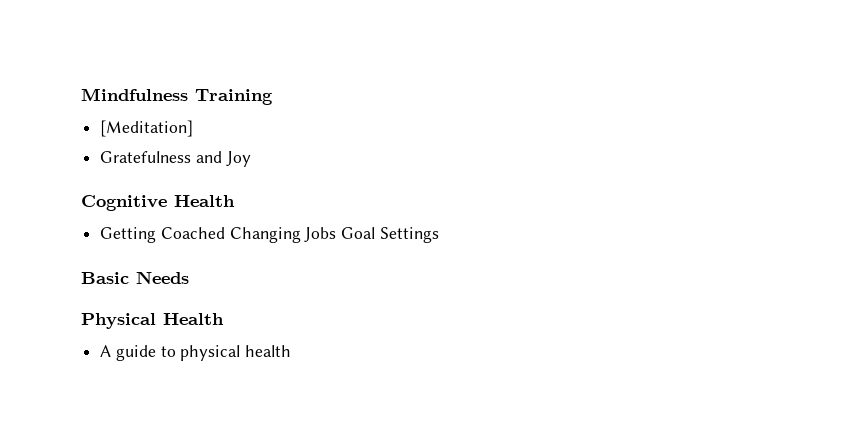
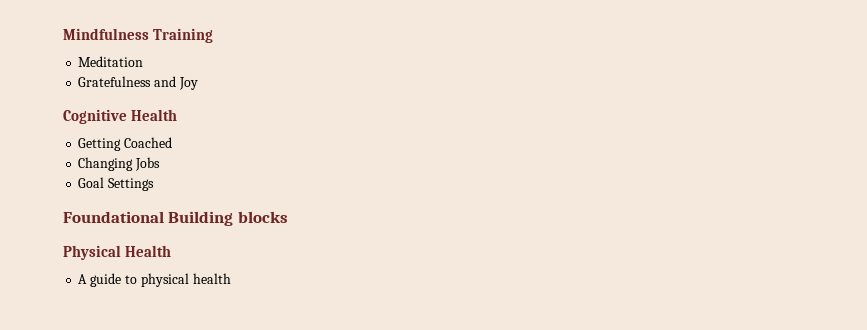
- [Meditation]
+ Meditation
- Getting Coached Changing Jobs Goal Settings
+ Getting Coached
+ Changing Jobs
+ Goal Settings
- Basic Needs
+ Foundational Building blocks

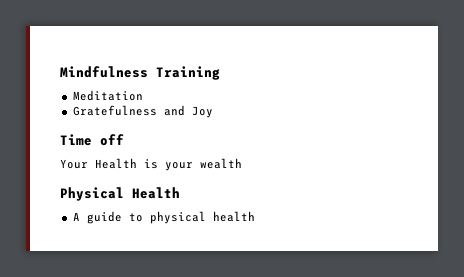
- Cognitive Health
- Getting Coached
- Changing Jobs
- Goal Settings
- Foundational Building blocks
+ Time off
+ Your Health is your wealth

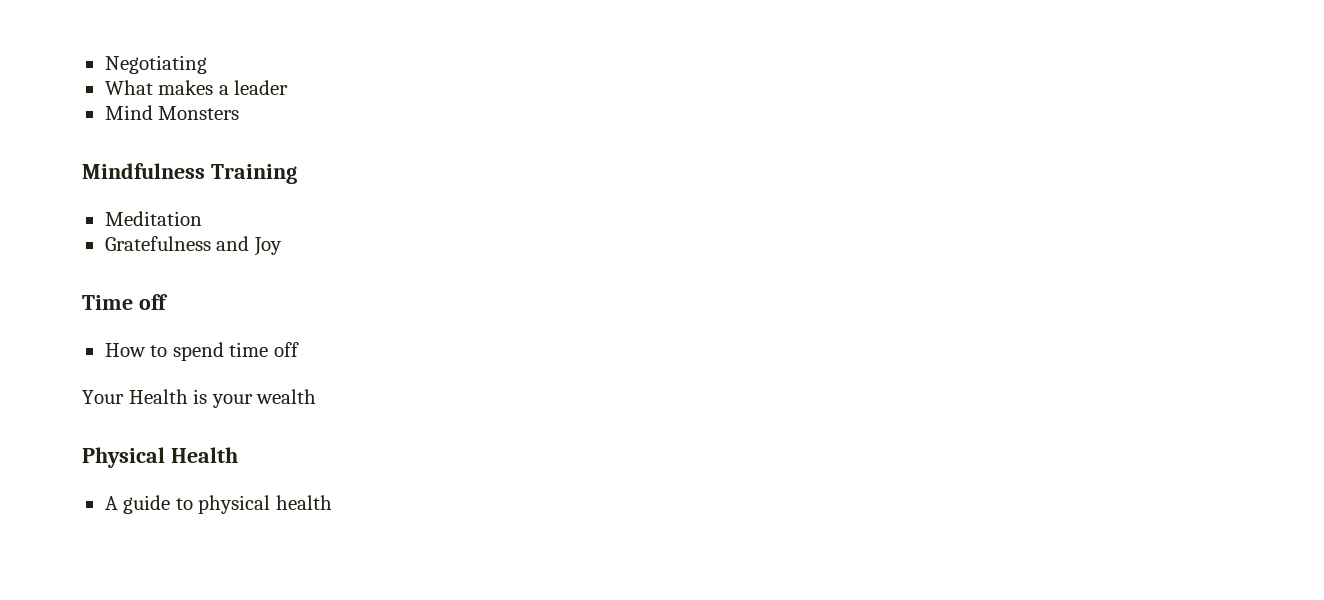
+ Negotiating
+ What makes a leader
+ Mind Monsters
+ How to spend time off

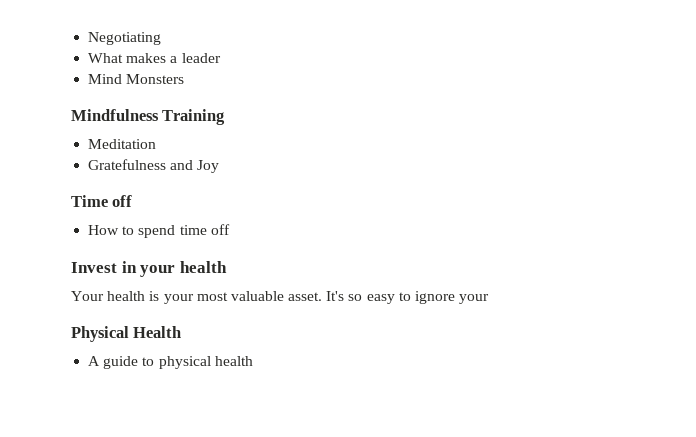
+ Invest in your health
- Your Health is your wealth
+ Your health is your most valuable asset. It's so easy to ignore your

